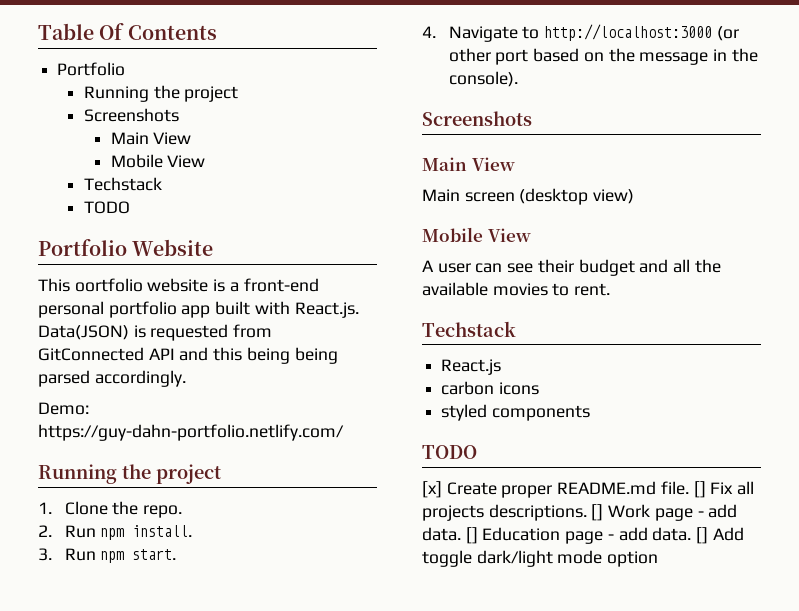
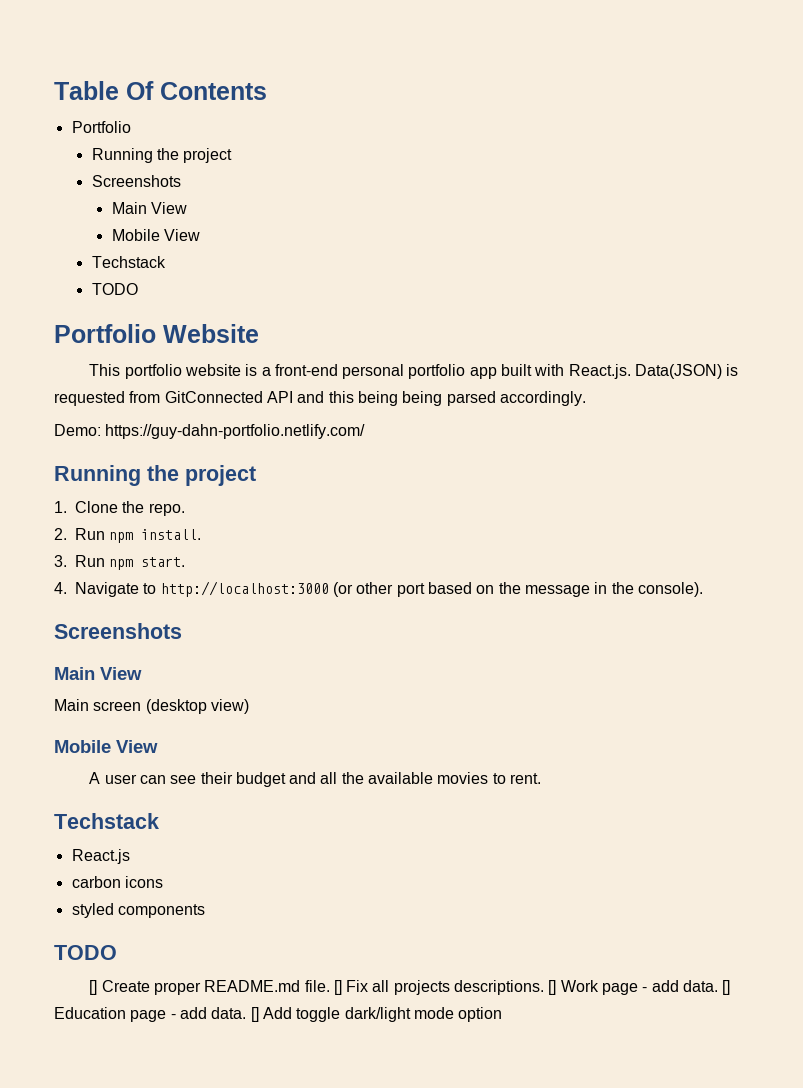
- This oortfolio website is a front-end personal portfolio app built with React.js. Data(JSON) is requested from GitConnected API and this being being parsed accordingly.
+ This portfolio website is a front-end personal portfolio app built with React.js. Data(JSON) is requested from GitConnected API and this being being parsed accordingly.
- [x] Create proper README.md file.
+ [] Create proper README.md file.

